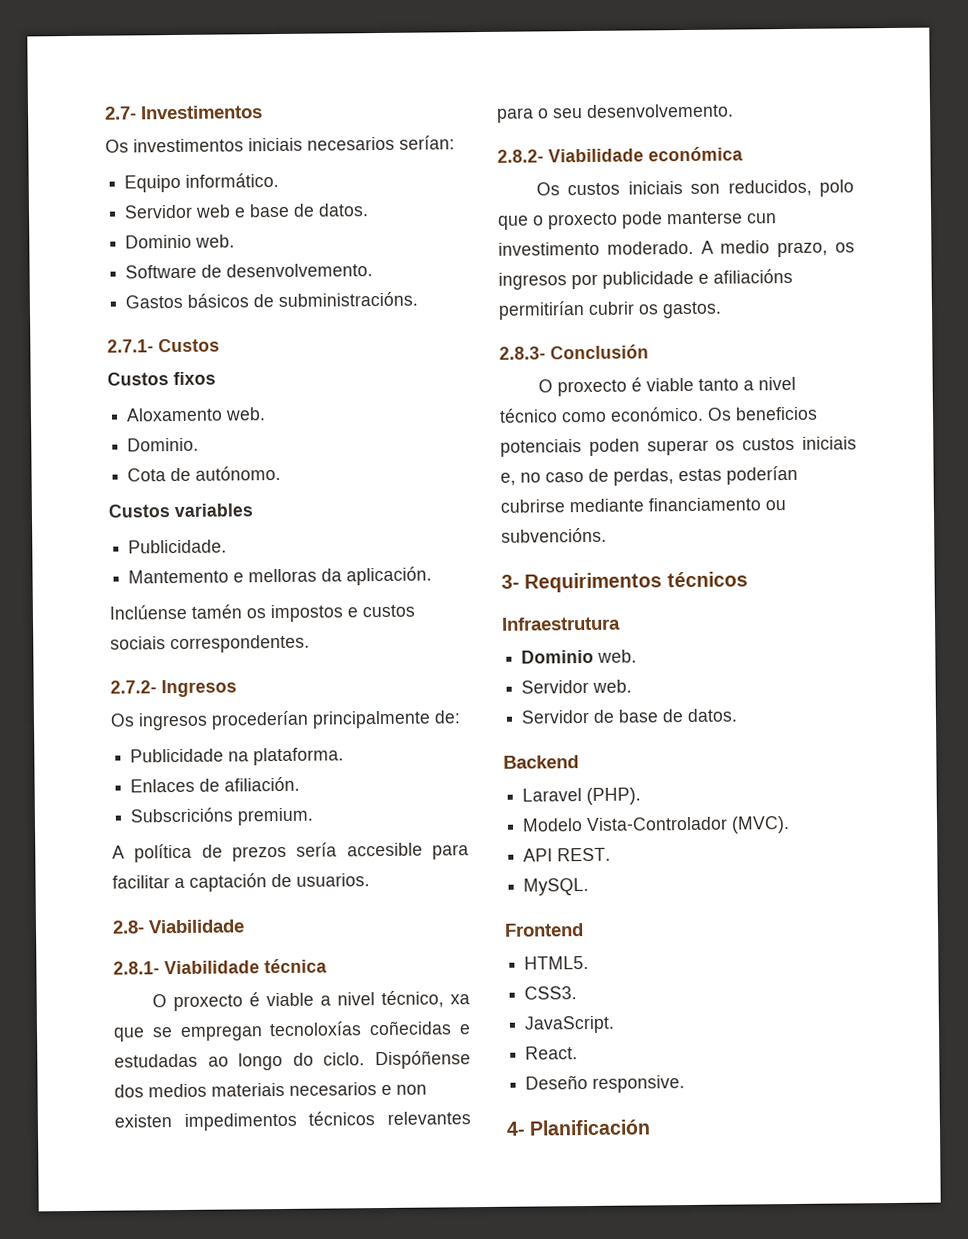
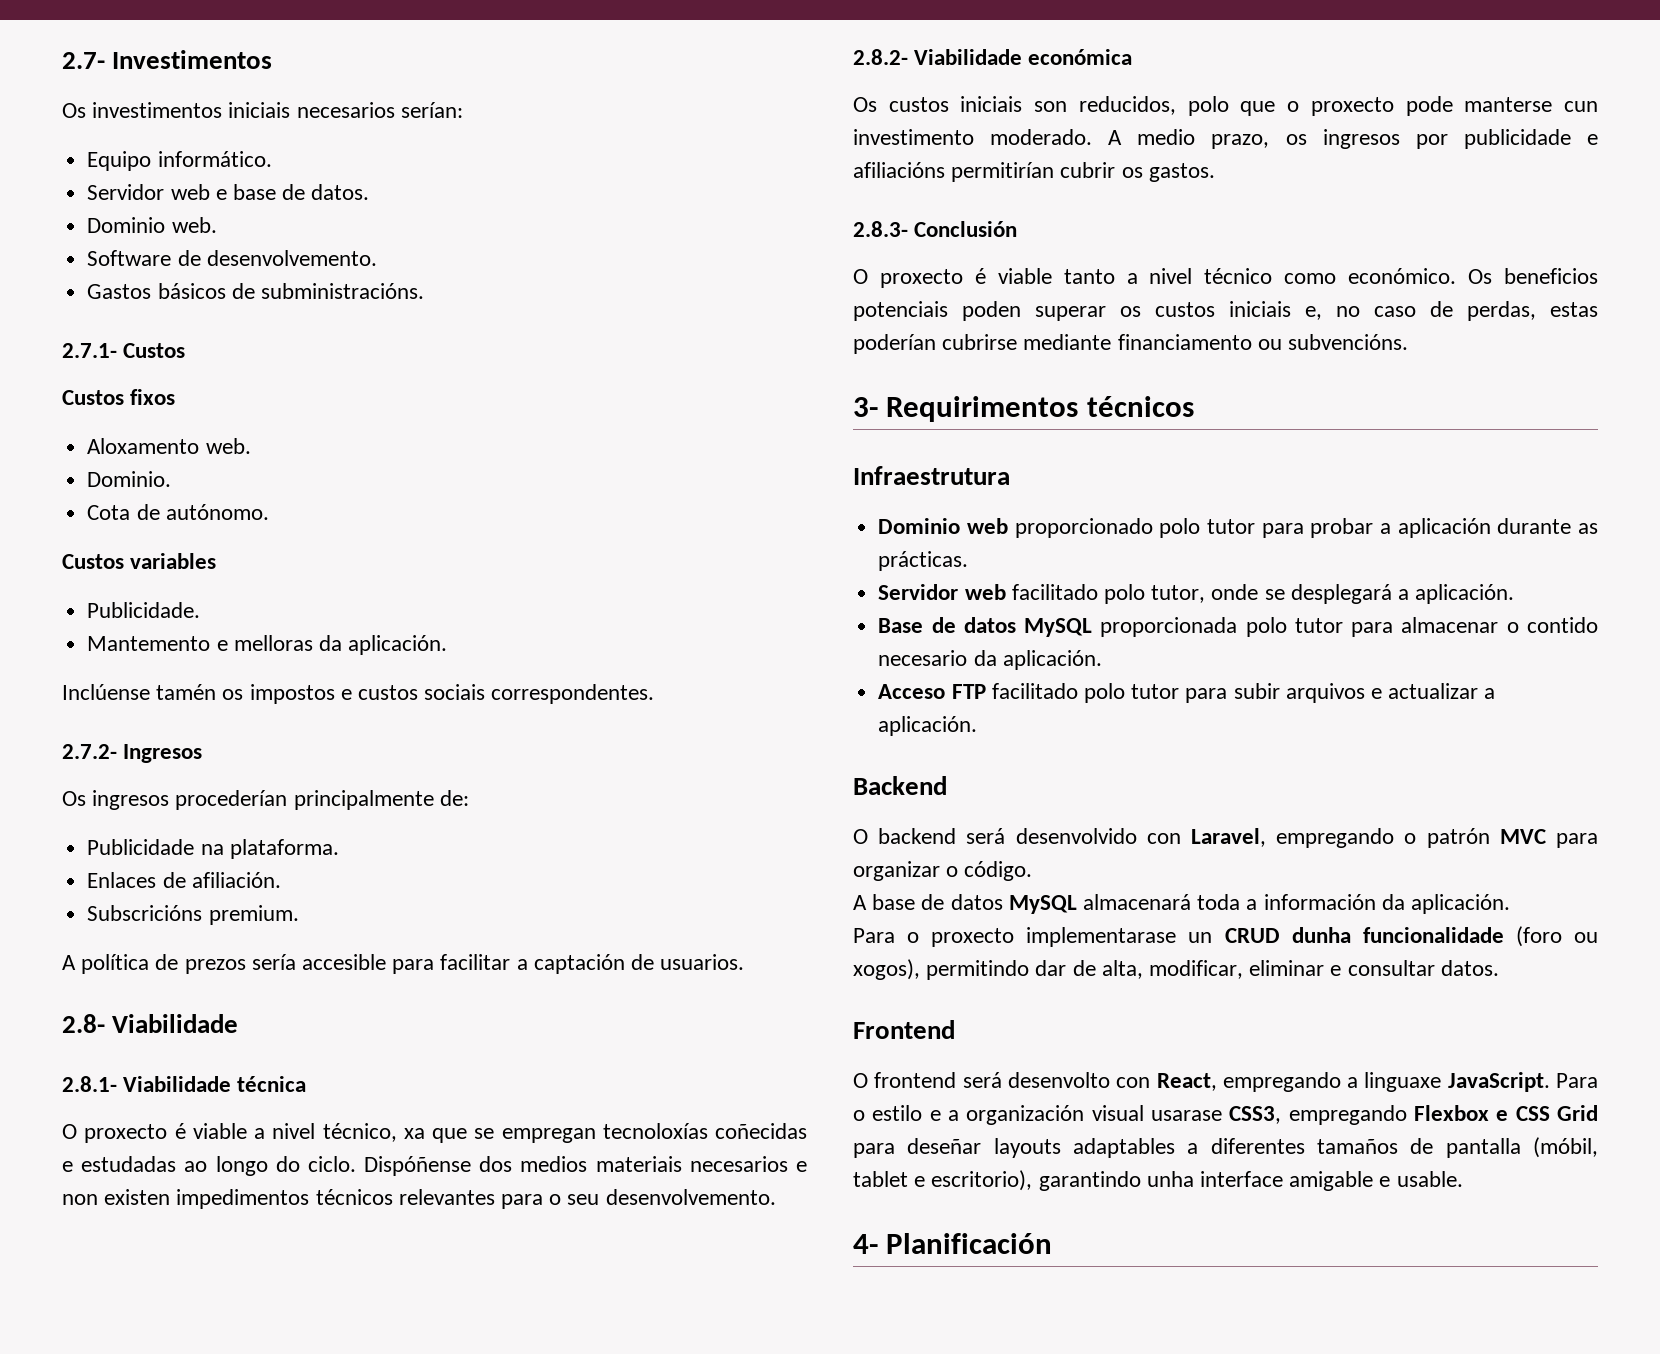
  Infraestrutura
- Dominio web.
- Servidor web.
- Servidor de base de datos.
+ Dominio web proporcionado polo tutor para probar a aplicación durante as prácticas.
+ Servidor web facilitado polo tutor, onde se desplegará a aplicación.
+ Base de datos MySQL proporcionada polo tutor para almacenar o contido necesario da aplicación.
+ Acceso FTP facilitado polo tutor para subir arquivos e actualizar a aplicación.
  Backend
- Laravel (PHP).
- Modelo Vista-Controlador (MVC).
- API REST.
- MySQL.
+ O backend será desenvolvido con Laravel, empregando o patrón MVC para organizar o código.
+ A base de datos MySQL almacenará toda a información da aplicación.
+ Para o proxecto implementarase un CRUD dunha funcionalidade (foro ou xogos), permitindo dar de alta, modificar, eliminar e consultar datos.
  Frontend
- HTML5.
- CSS3.
- JavaScript.
- React.
- Deseño responsive.
+ O frontend será desenvolto con React, empregando a linguaxe JavaScript. Para o estilo e a organización visual usarase CSS3, empregando Flexbox e CSS Grid para deseñar layouts adaptables a diferentes tamaños de pantalla (móbil, tablet e escritorio), garantindo unha interface amigable e usable.

